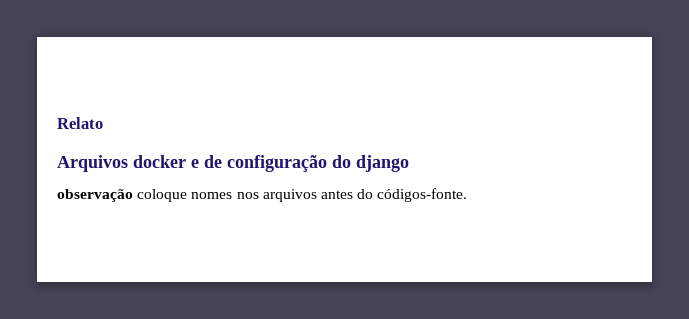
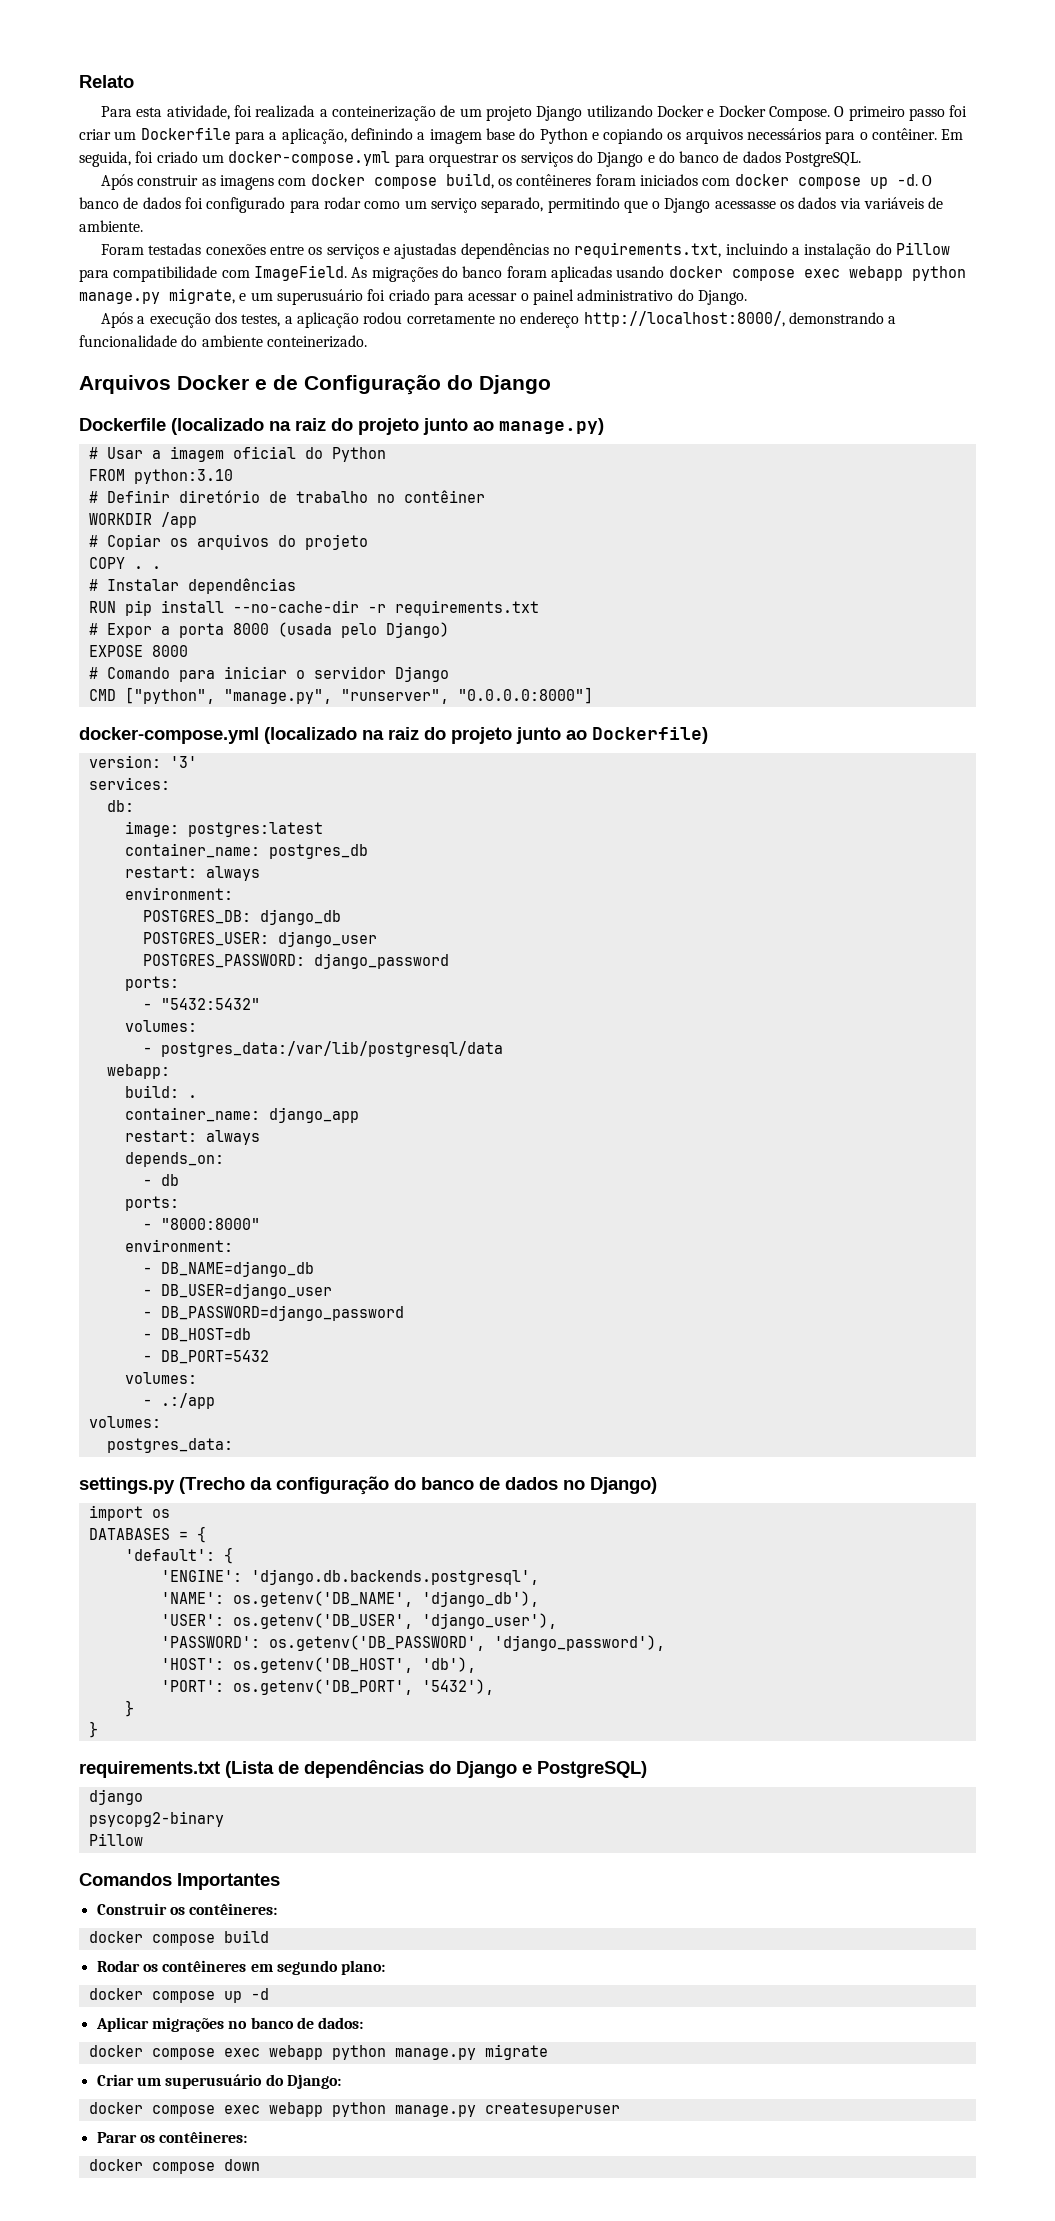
+ Para esta atividade, foi realizada a conteinerização de um projeto Django utilizando Docker e Docker Compose. O primeiro passo foi criar um Dockerfile para a aplicação, definindo a imagem base do Python e copiando os arquivos necessários para o contêiner. Em seguida, foi criado um docker-compose.yml para orquestrar os serviços do Django e do banco de dados PostgreSQL.
+ Após construir as imagens com docker compose build, os contêineres foram iniciados com docker compose up -d. O banco de dados foi configurado para rodar como um serviço separado, permitindo que o Django acessasse os dados via variáveis de ambiente.
+ Foram testadas conexões entre os serviços e ajustadas dependências no requirements.txt, incluindo a instalação do Pillow para compatibilidade com ImageField. As migrações do banco foram aplicadas usando docker compose exec webapp python manage.py migrate, e um superusuário foi criado para acessar o painel administrativo do Django.
+ Após a execução dos testes, a aplicação rodou corretamente no endereço http://localhost:8000/, demonstrando a funcionalidade do ambiente conteinerizado.
- Arquivos docker e de configuração do django
- observação coloque nomes nos arquivos antes do códigos-fonte.
+ Arquivos Docker e de Configuração do Django
+ Dockerfile (localizado na raiz do projeto junto ao manage.py)
+ # Usar a imagem oficial do Python
+ FROM python:3.10
+ # Definir diretório de trabalho no contêiner
+ WORKDIR /app
+ # Copiar os arquivos do projeto
+ COPY . .
+ # Instalar dependências
+ RUN pip install --no-cache-dir -r requirements.txt
+ # Expor a porta 8000 (usada pelo Django)
+ EXPOSE 8000
+ # Comando para iniciar o servidor Django
+ CMD ["python", "manage.py", "runserver", "0.0.0.0:8000"]
+ docker-compose.yml (localizado na raiz do projeto junto ao Dockerfile)
+ version: '3'
+ services:
+ db:
+ image: postgres:latest
+ container_name: postgres_db
+ restart: always
+ environment:
+ POSTGRES_DB: django_db
+ POSTGRES_USER: django_user
+ POSTGRES_PASSWORD: django_password
+ ports:
+ - "5432:5432"
+ volumes:
+ - postgres_data:/var/lib/postgresql/data
+ webapp:
+ build: .
+ container_name: django_app
+ restart: always
+ depends_on:
+ - db
+ ports:
+ - "8000:8000"
+ environment:
+ - DB_NAME=django_db
+ - DB_USER=django_user
+ - DB_PASSWORD=django_password
+ - DB_HOST=db
+ - DB_PORT=5432
+ volumes:
+ - .:/app
+ volumes:
+ postgres_data:
+ settings.py (Trecho da configuração do banco de dados no Django)
+ import os
+ DATABASES = {
+ 'default': {
+ 'ENGINE': 'django.db.backends.postgresql',
+ 'NAME': os.getenv('DB_NAME', 'django_db'),
+ 'USER': os.getenv('DB_USER', 'django_user'),
+ 'PASSWORD': os.getenv('DB_PASSWORD', 'django_password'),
+ 'HOST': os.getenv('DB_HOST', 'db'),
+ 'PORT': os.getenv('DB_PORT', '5432'),
+ }
+ }
+ requirements.txt (Lista de dependências do Django e PostgreSQL)
+ django
+ psycopg2-binary
+ Pillow
+ Comandos Importantes
+ Construir os contêineres:
+ docker compose build
+ Rodar os contêineres em segundo plano:
+ docker compose up -d
+ Aplicar migrações no banco de dados:
+ docker compose exec webapp python manage.py migrate
+ Criar um superusuário do Django:
+ docker compose exec webapp python manage.py createsuperuser
+ Parar os contêineres:
+ docker compose down

